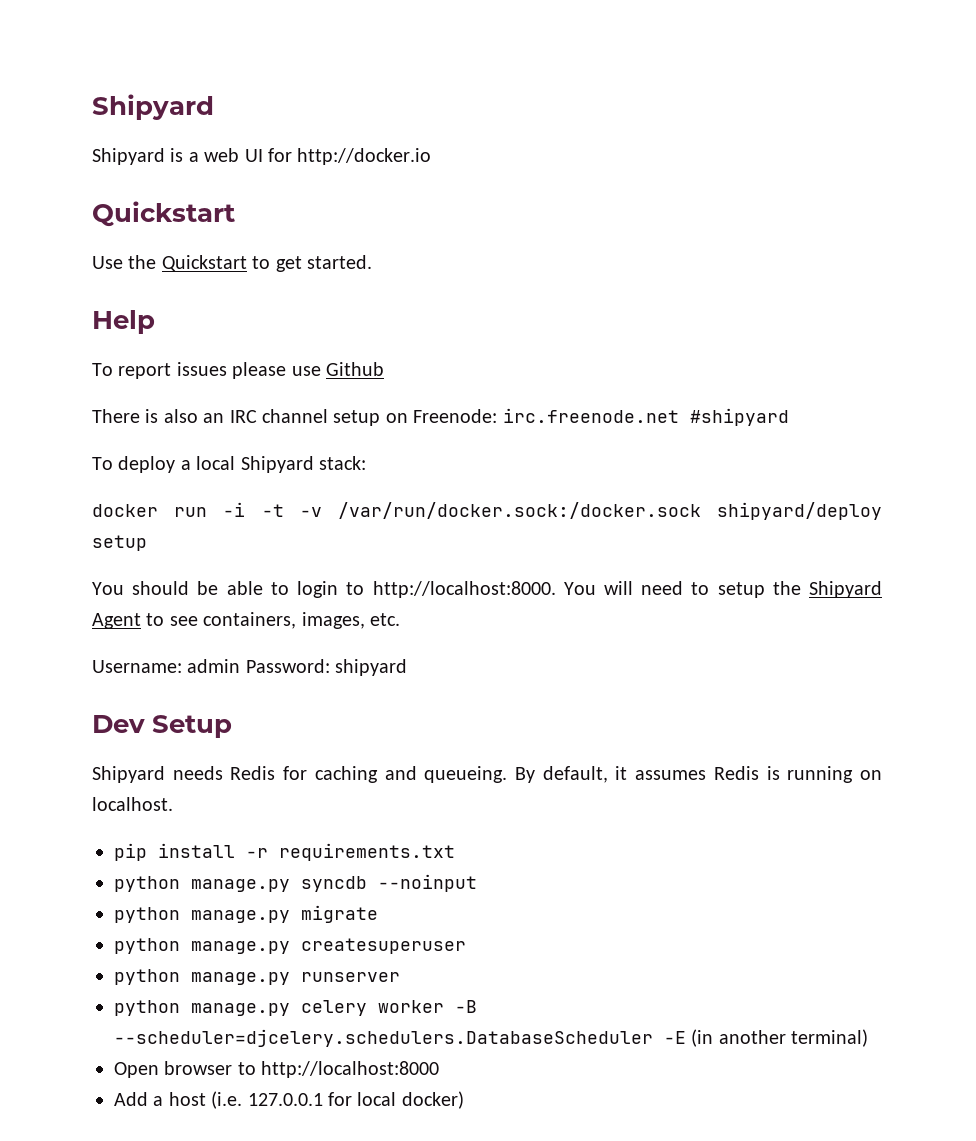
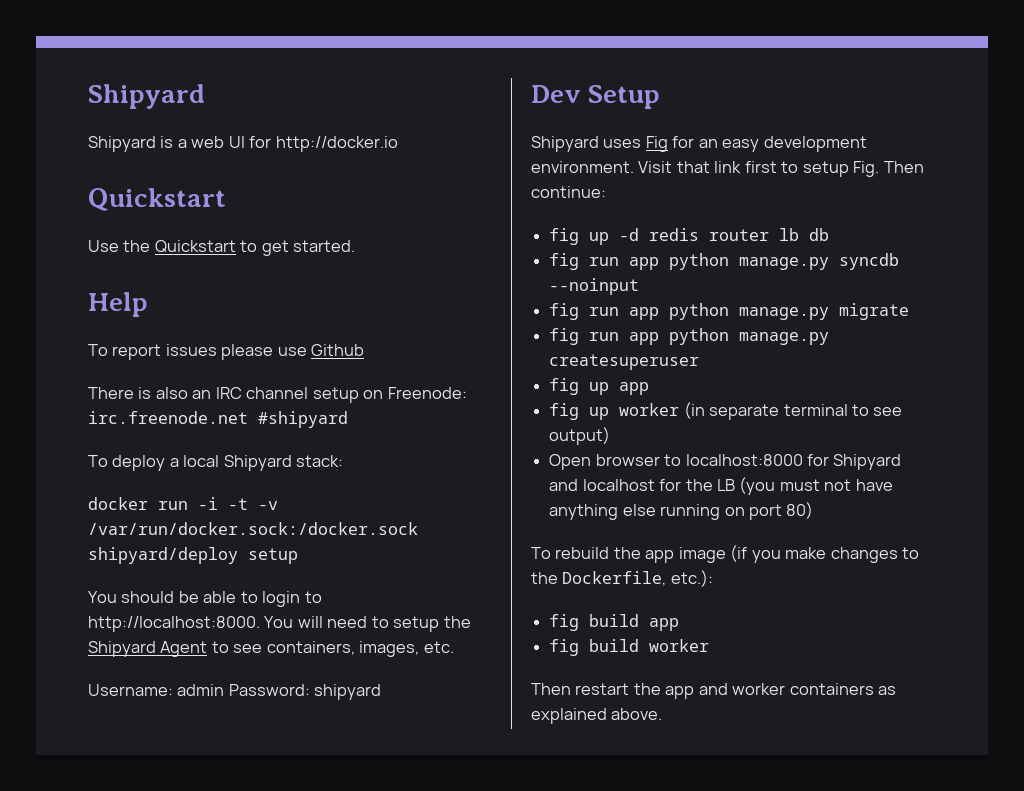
- Shipyard needs Redis for caching and queueing. By default, it assumes Redis is running on localhost.
- pip install -r requirements.txt
- python manage.py syncdb --noinput
+ Shipyard uses Fig for an easy development environment. Visit that link first to setup Fig. Then continue:
+ fig up -d redis router lb db
+ fig run app python manage.py syncdb --noinput
- python manage.py migrate
+ fig run app python manage.py migrate
- python manage.py createsuperuser
+ fig run app python manage.py createsuperuser
- python manage.py runserver
- python manage.py celery worker -B --scheduler=djcelery.schedulers.DatabaseScheduler -E (in another terminal)
- Open browser to http://localhost:8000
- Add a host (i.e. 127.0.0.1 for local docker)
+ fig up app
+ fig up worker (in separate terminal to see output)
+ Open browser to localhost:8000 for Shipyard and localhost for the LB (you must not have anything else running on port 80)
+ To rebuild the app image (if you make changes to the Dockerfile, etc.):
+ fig build app
+ fig build worker
+ Then restart the app and worker containers as explained above.

